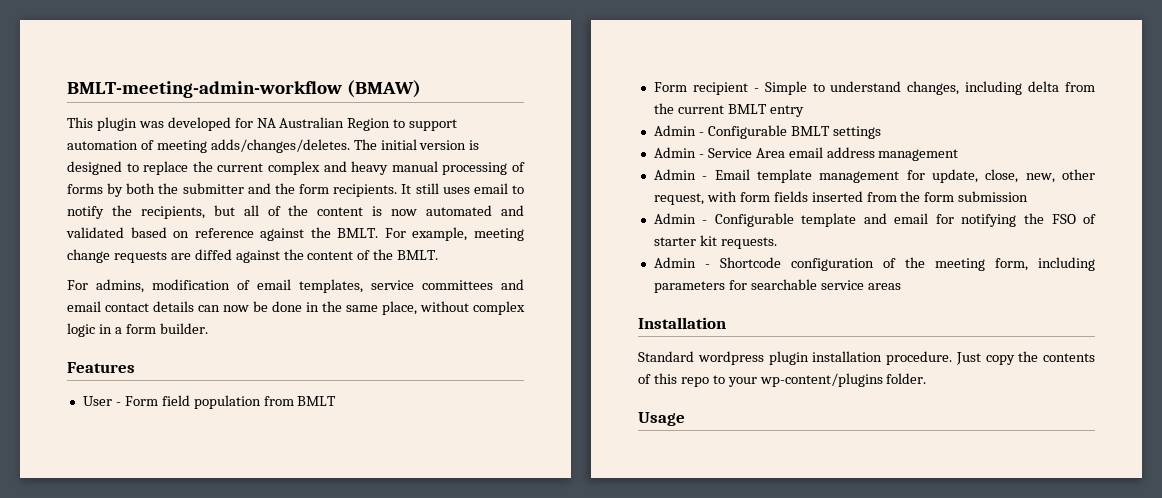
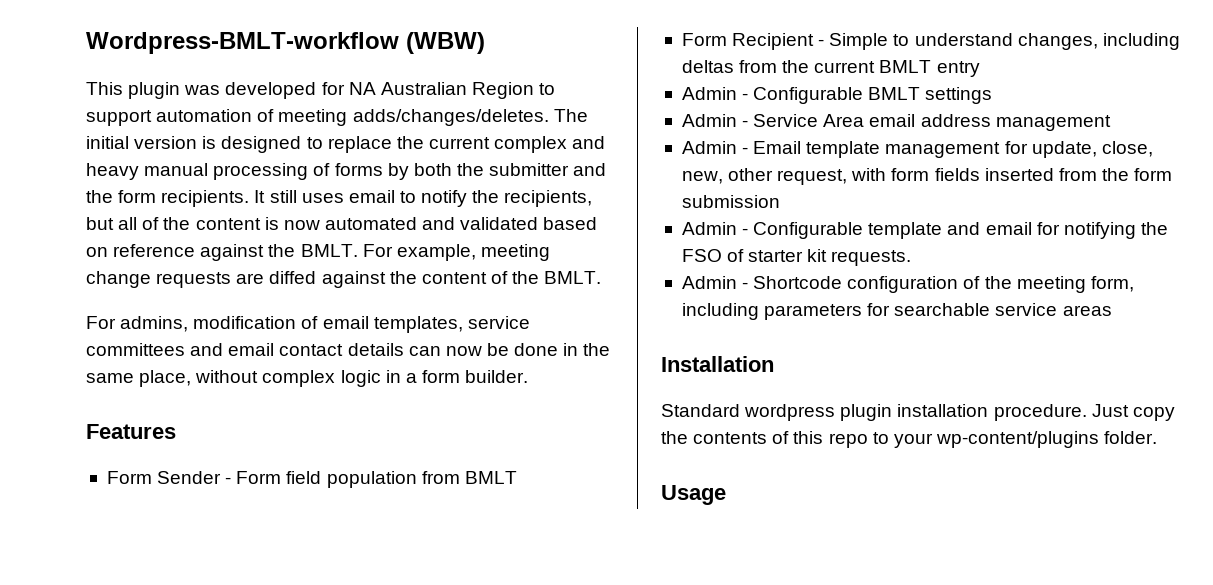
- BMLT-meeting-admin-workflow (BMAW)
+ Wordpress-BMLT-workflow (WBW)
- User - Form field population from BMLT
+ Form Sender - Form field population from BMLT
- Form recipient - Simple to understand changes, including delta from the current BMLT entry
+ Form Recipient - Simple to understand changes, including deltas from the current BMLT entry

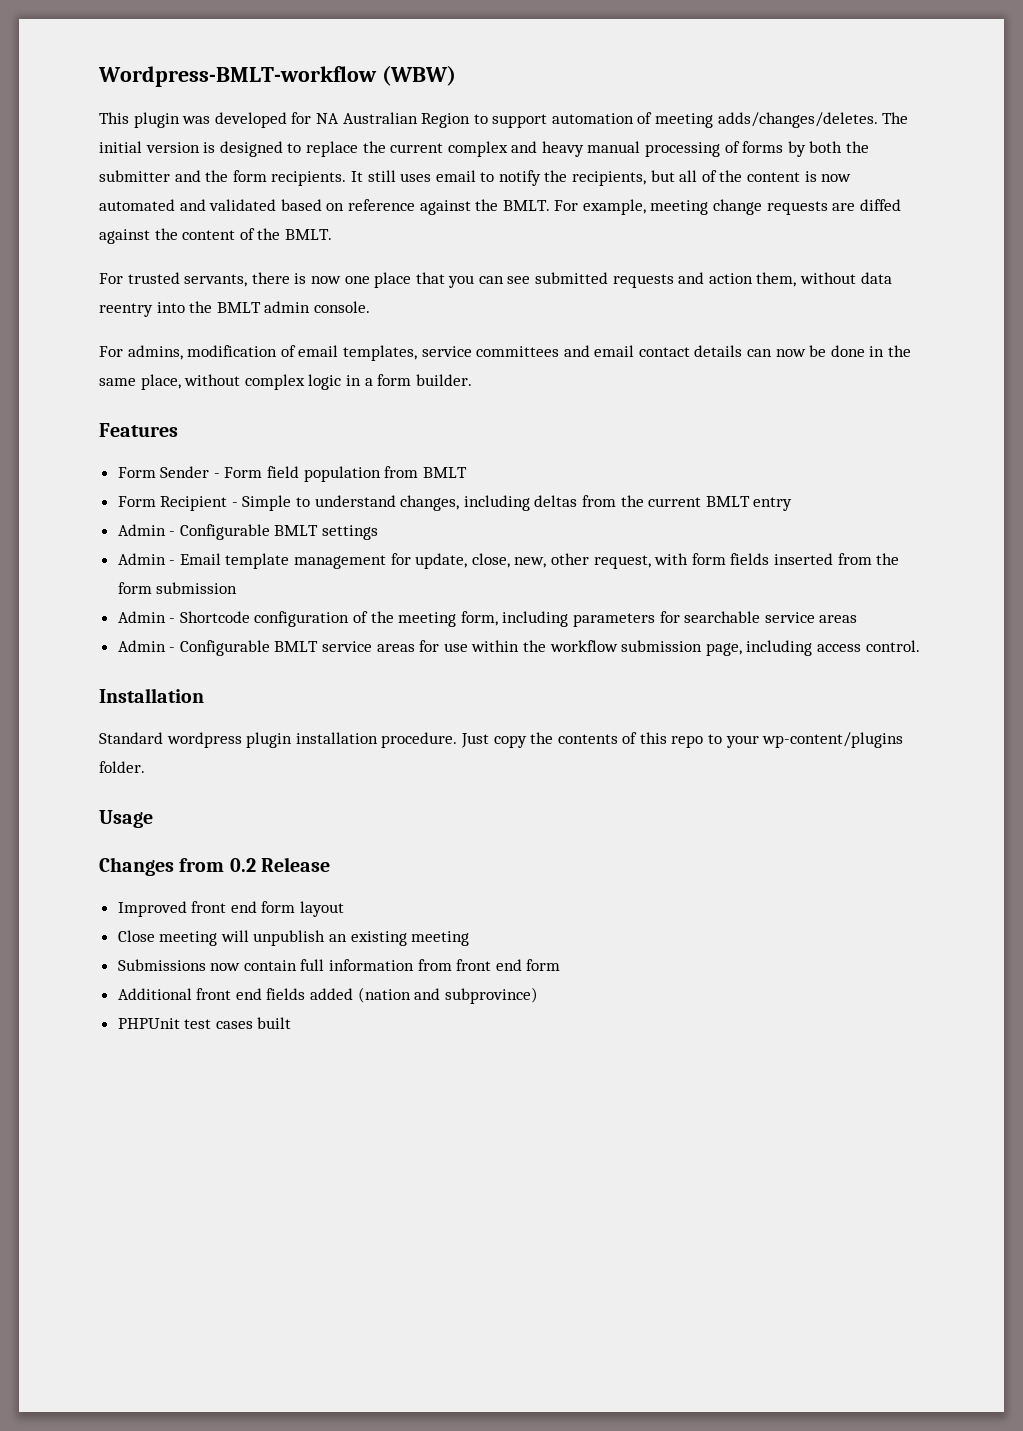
+ For trusted servants, there is now one place that you can see submitted requests and action them, without data reentry into the BMLT admin console.
- Admin - Service Area email address management
- Admin - Configurable template and email for notifying the FSO of starter kit requests.
+ Admin - Configurable BMLT service areas for use within the workflow submission page, including access control.
+ Changes from 0.2 Release
+ Improved front end form layout
+ Close meeting will unpublish an existing meeting
+ Submissions now contain full information from front end form
+ Additional front end fields added (nation and subprovince)
+ PHPUnit test cases built

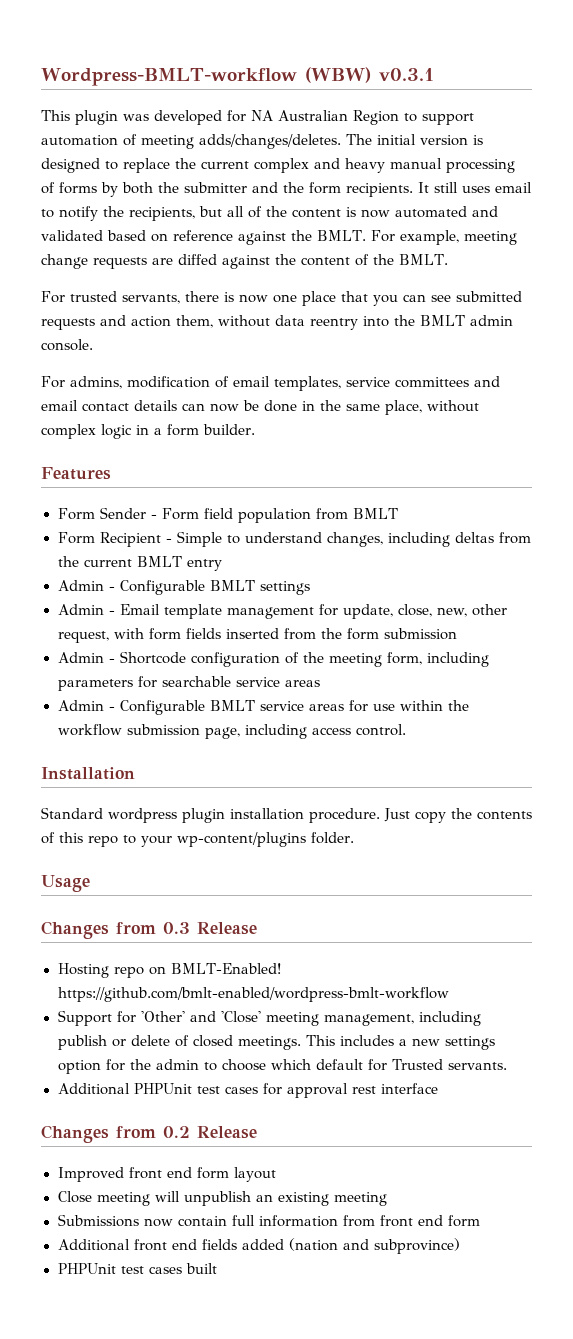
- Wordpress-BMLT-workflow (WBW)
+ Wordpress-BMLT-workflow (WBW) v0.3.1
+ Changes from 0.3 Release
+ Hosting repo on BMLT-Enabled! https://github.com/bmlt-enabled/wordpress-bmlt-workflow
+ Support for 'Other' and 'Close' meeting management, including publish or delete of closed meetings. This includes a new settings option for the admin to choose which default for Trusted servants.
+ Additional PHPUnit test cases for approval rest interface

